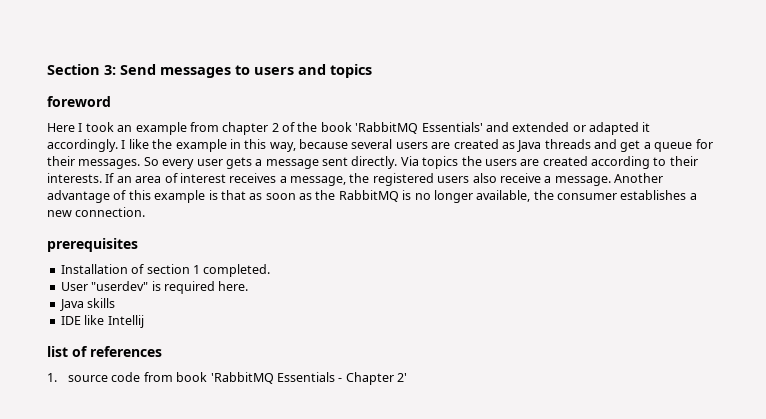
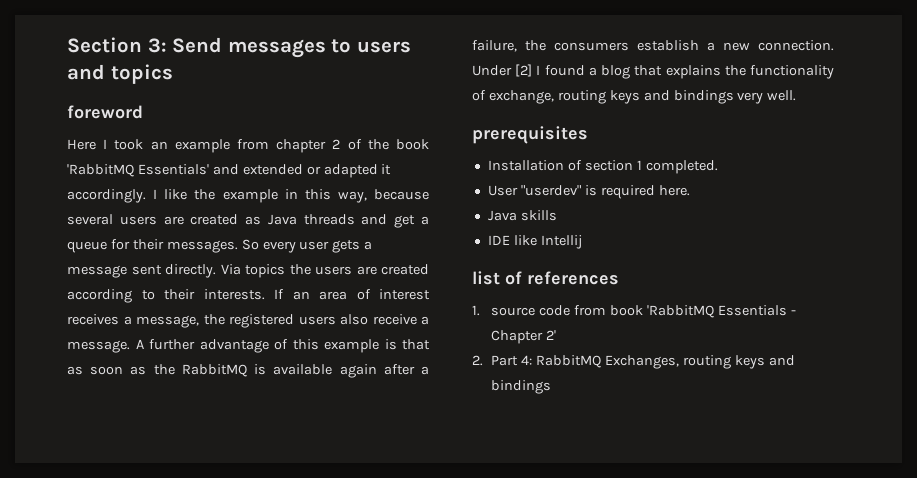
- Another advantage of this example is that as soon as the RabbitMQ is no longer available, the consumer establishes a new connection.
+ A further advantage of this example is that as soon as the RabbitMQ is available again after a failure, the consumers establish a new connection. Under [2] I found a blog that explains the functionality of exchange, routing keys and bindings very well.
+ 2. Part 4: RabbitMQ Exchanges, routing keys and bindings

